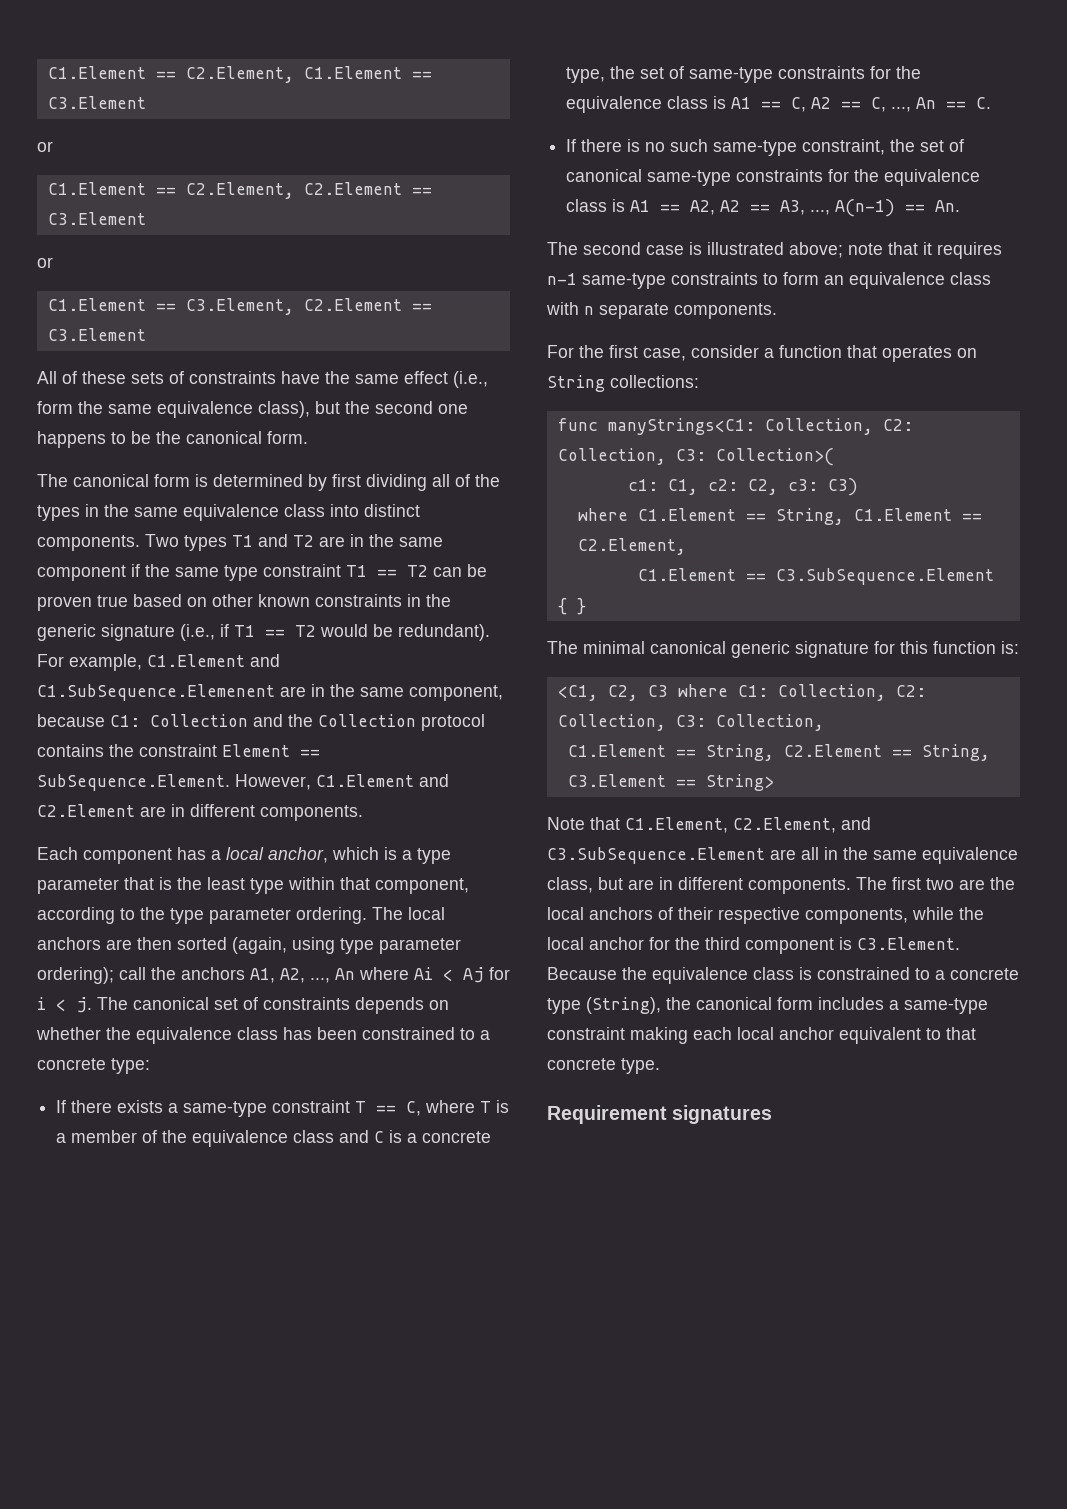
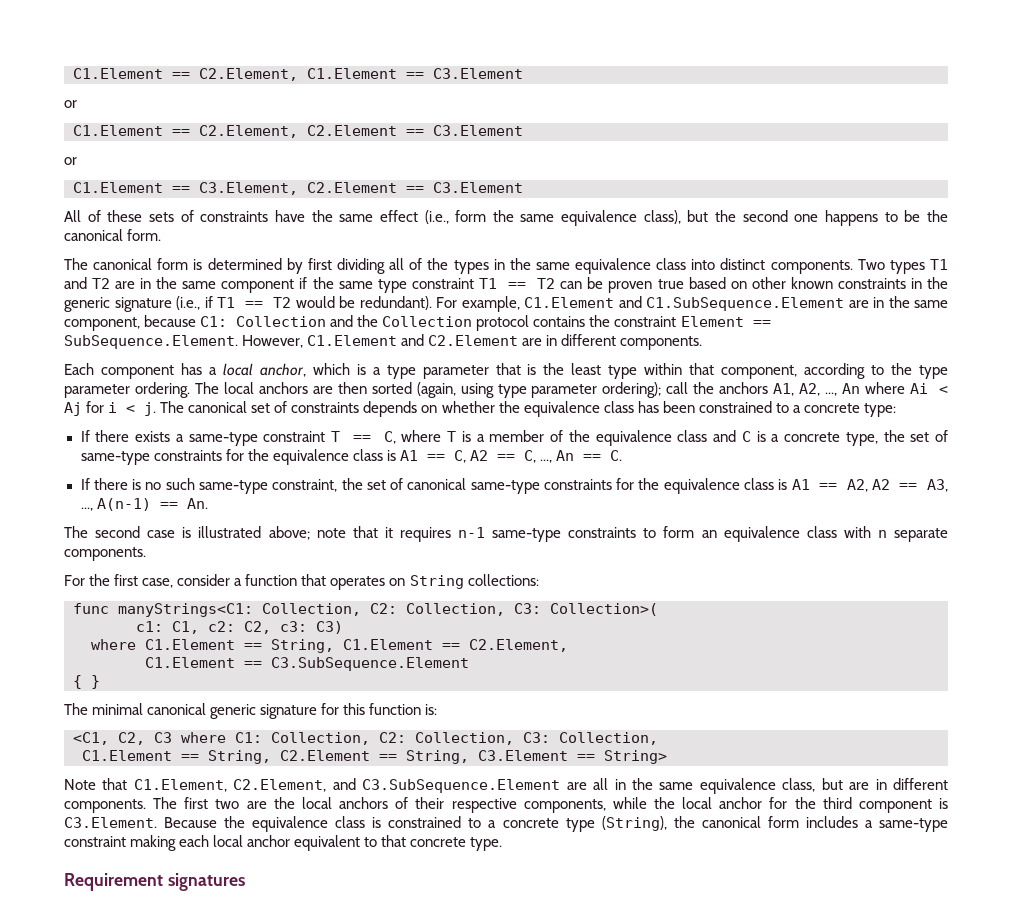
- For example, C1.Element and C1.SubSequence.Elemenent are in the same component, because C1: Collection and the Collection protocol contains the constraint Element == SubSequence.Element. However, C1.Element and C2.Element are in different components.
+ For example, C1.Element and C1.SubSequence.Element are in the same component, because C1: Collection and the Collection protocol contains the constraint Element == SubSequence.Element. However, C1.Element and C2.Element are in different components.

